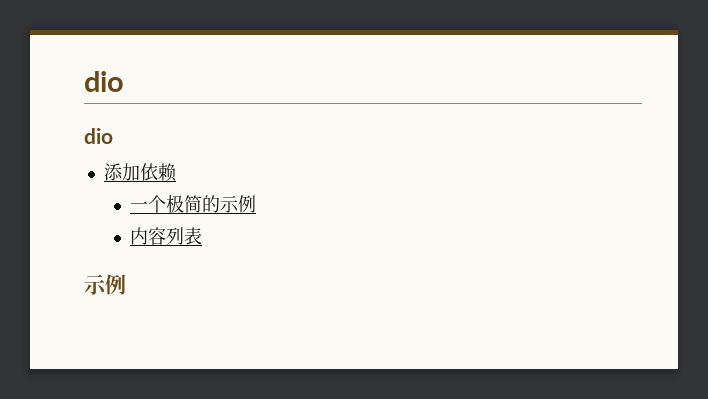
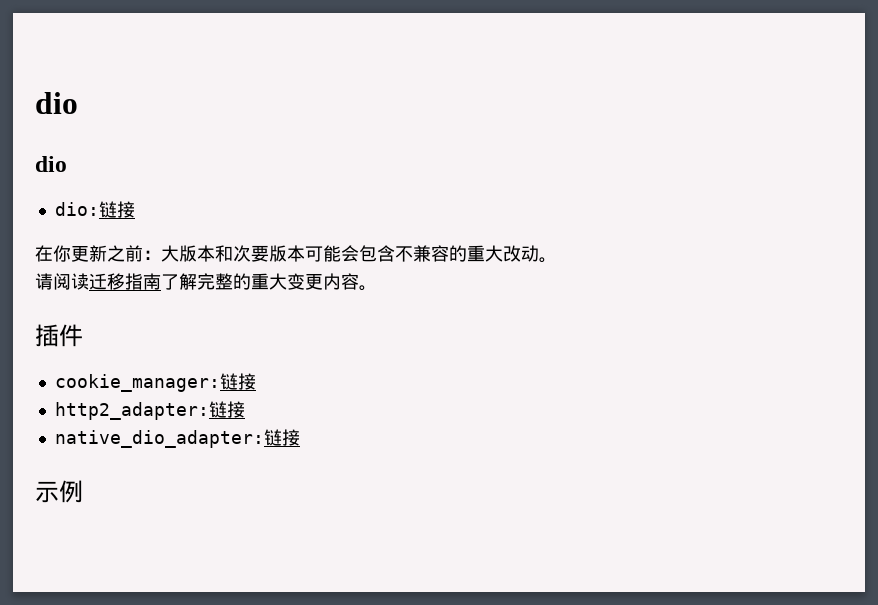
- 添加依赖
- 一个极简的示例
- 内容列表
+ dio:链接
+ 在你更新之前：大版本和次要版本可能会包含不兼容的重大改动。
+ 请阅读迁移指南了解完整的重大变更内容。
+ 插件
+ cookie_manager:链接
+ http2_adapter:链接
+ native_dio_adapter:链接

